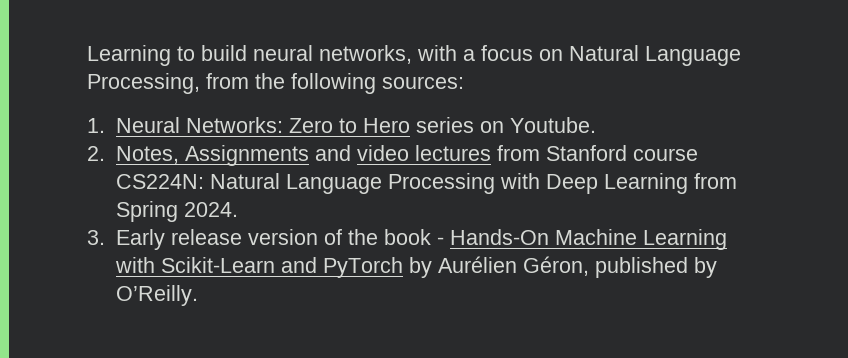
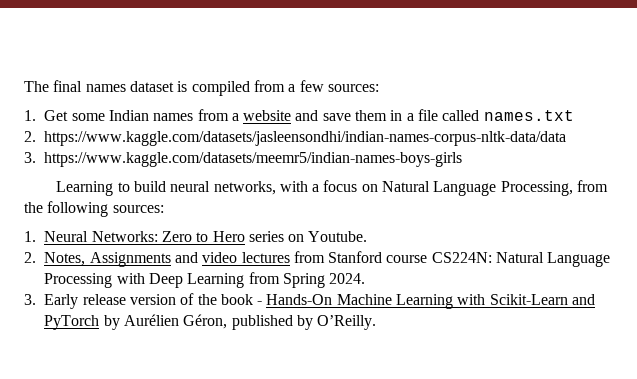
+ The final names dataset is compiled from a few sources:
+ 1. Get some Indian names from a website and save them in a file called names.txt
+ 2. https://www.kaggle.com/datasets/jasleensondhi/indian-names-corpus-nltk-data/data
+ 3. https://www.kaggle.com/datasets/meemr5/indian-names-boys-girls

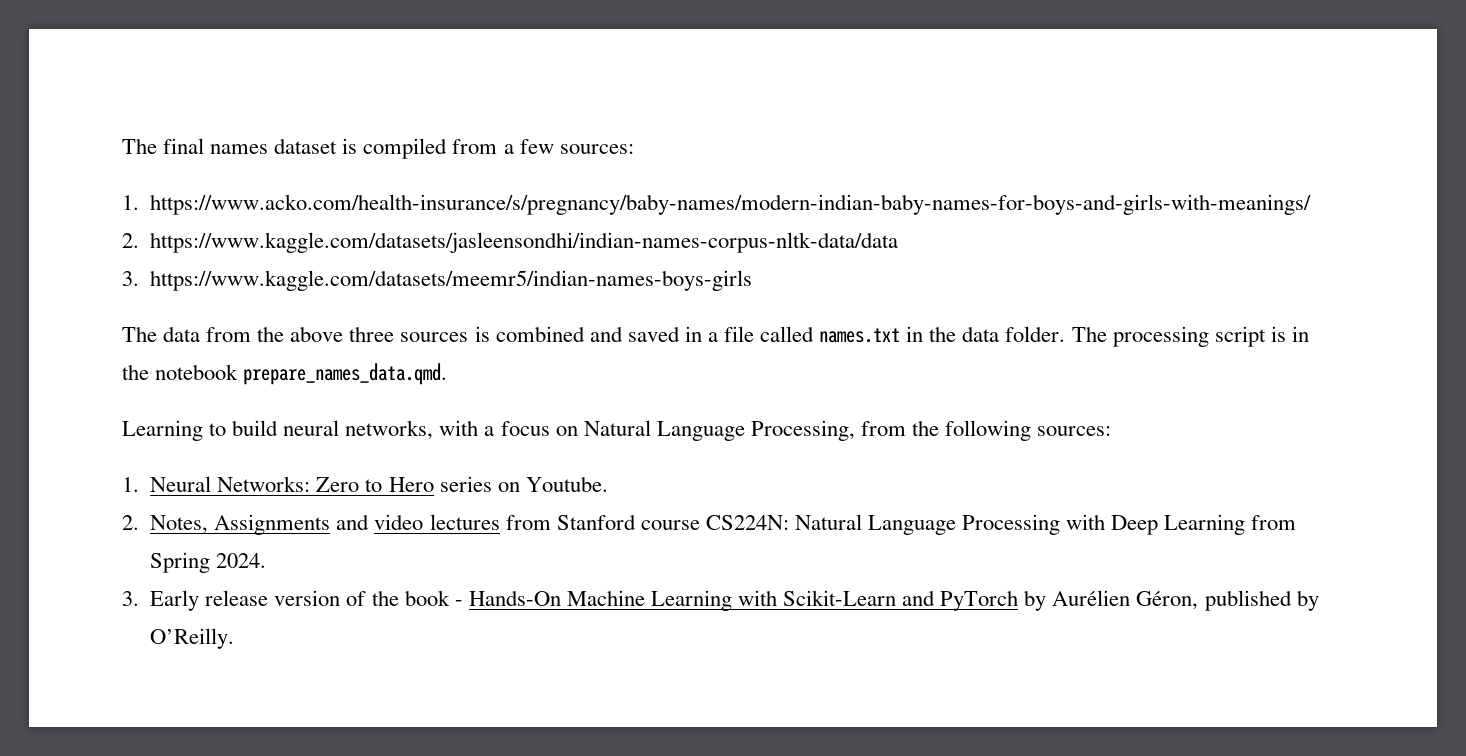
- 1. Get some Indian names from a website and save them in a file called names.txt
+ 1. https://www.acko.com/health-insurance/s/pregnancy/baby-names/modern-indian-baby-names-for-boys-and-girls-with-meanings/
  2. https://www.kaggle.com/datasets/jasleensondhi/indian-names-corpus-nltk-data/data
  3. https://www.kaggle.com/datasets/meemr5/indian-names-boys-girls
+ The data from the above three sources is combined and saved in a file called names.txt in the data folder. The processing script is in the notebook prepare_names_data.qmd.

